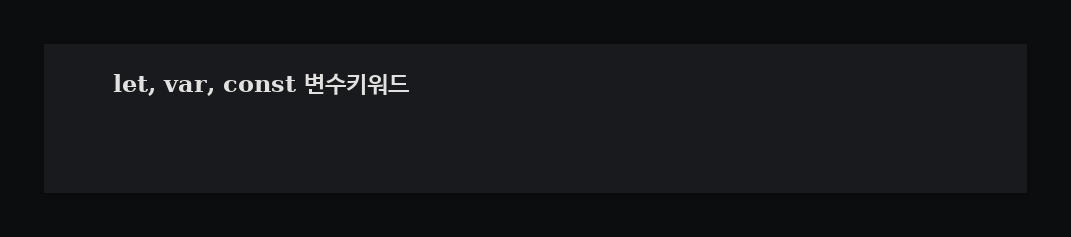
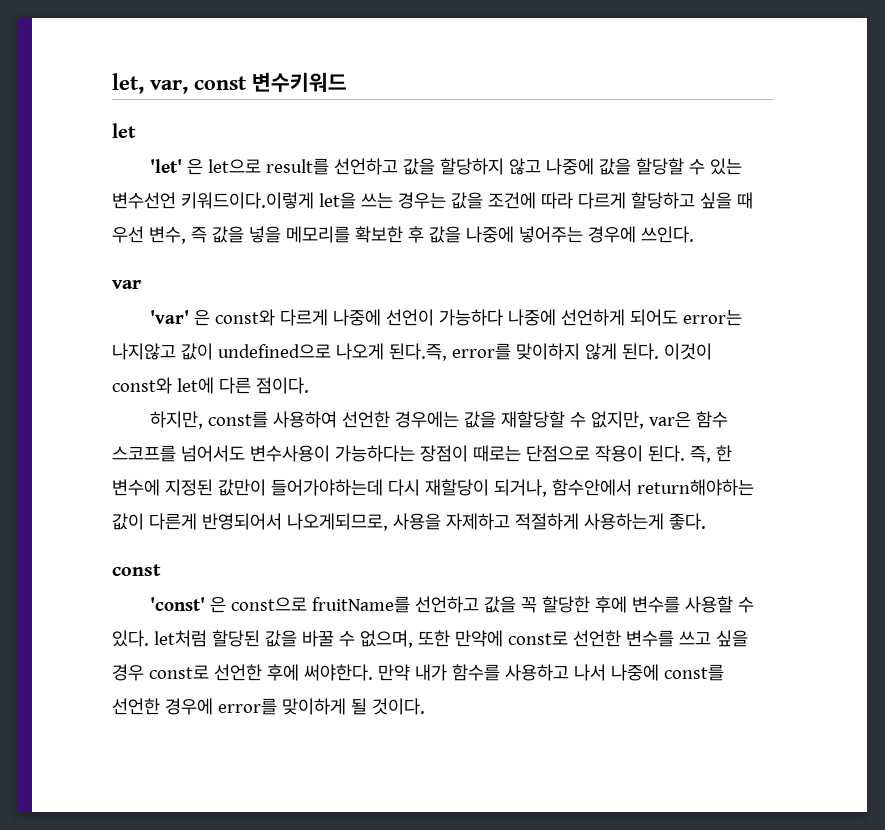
+ let
+ 'let' 은 let으로 result를 선언하고 값을 할당하지 않고 나중에 값을 할당할 수 있는 변수선언 키워드이다.이렇게 let을 쓰는 경우는 값을 조건에 따라 다르게 할당하고 싶을 때 우선 변수, 즉 값을 넣을 메모리를 확보한 후 값을 나중에 넣어주는 경우에 쓰인다.
+ var
+ 'var' 은 const와 다르게 나중에 선언이 가능하다 나중에 선언하게 되어도 error는 나지않고 값이 undefined으로 나오게 된다.즉, error를 맞이하지 않게 된다. 이것이 const와 let에 다른 점이다.
+ 하지만, const를 사용하여 선언한 경우에는 값을 재할당할 수 없지만, var은 함수 스코프를 넘어서도 변수사용이 가능하다는 장점이 때로는 단점으로 작용이 된다. 즉, 한 변수에 지정된 값만이 들어가야하는데 다시 재할당이 되거나, 함수안에서 return해야하는 값이 다른게 반영되어서 나오게되므로, 사용을 자제하고 적절하게 사용하는게 좋다.
+ const
+ 'const' 은 const으로 fruitName를 선언하고 값을 꼭 할당한 후에 변수를 사용할 수 있다. let처럼 할당된 값을 바꿀 수 없으며, 또한 만약에 const로 선언한 변수를 쓰고 싶을 경우 const로 선언한 후에 써야한다. 만약 내가 함수를 사용하고 나서 나중에 const를 선언한 경우에 error를 맞이하게 될 것이다.

